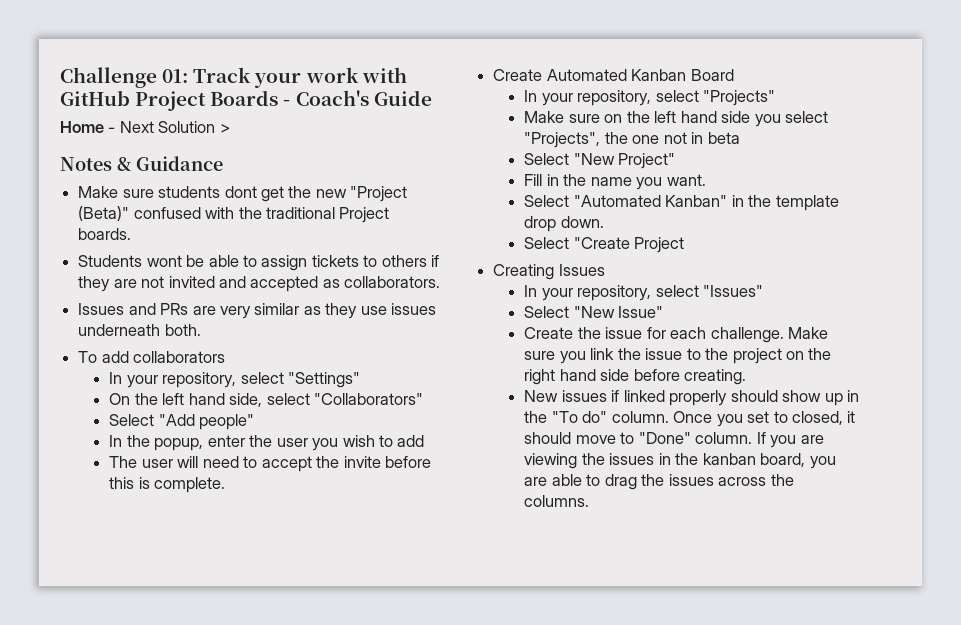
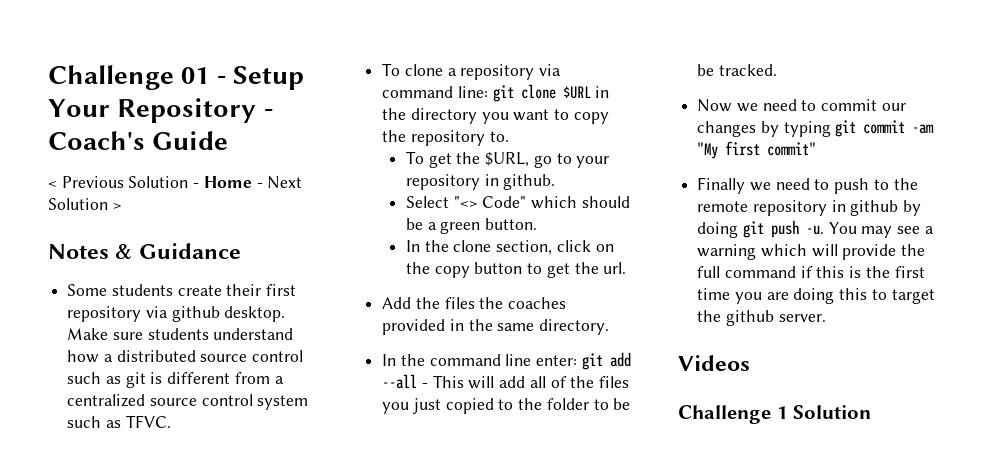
- Challenge 01: Track your work with GitHub Project Boards - Coach's Guide
+ Challenge 01 - Setup Your Repository - Coach's Guide
- Home - Next Solution >
+ < Previous Solution - Home - Next Solution >
- Make sure students dont get the new "Project (Beta)" confused with the traditional Project boards.
- Students wont be able to assign tickets to others if they are not invited and accepted as collaborators.
- Issues and PRs are very similar as they use issues underneath both.
- To add collaborators
- In your repository, select "Settings"
- On the left hand side, select "Collaborators"
- Select "Add people"
- In the popup, enter the user you wish to add
- The user will need to accept the invite before this is complete.
- Create Automated Kanban Board
- In your repository, select "Projects"
- Make sure on the left hand side you select "Projects", the one not in beta
- Select "New Project"
- Fill in the name you want.
- Select "Automated Kanban" in the template drop down.
- Select "Create Project
- Creating Issues
- In your repository, select "Issues"
- Select "New Issue"
- Create the issue for each challenge. Make sure you link the issue to the project on the right hand side before creating.
- New issues if linked properly should show up in the "To do" column. Once you set to closed, it should move to "Done" column. If you are viewing the issues in the kanban board, you are able to drag the issues across the columns.
+ Some students create their first repository via github desktop. Make sure students understand how a distributed source control such as git is different from a centralized source control system such as TFVC.
+ To clone a repository via command line: git clone $URL in the directory you want to copy the repository to.
+ To get the $URL, go to your repository in github.
+ Select "<> Code" which should be a green button.
+ In the clone section, click on the copy button to get the url.
+ Add the files the coaches provided in the same directory.
+ In the command line enter: git add --all - This will add all of the files you just copied to the folder to be be tracked.
+ Now we need to commit our changes by typing git commit -am "My first commit"
+ Finally we need to push to the remote repository in github by doing git push -u. You may see a warning which will provide the full command if this is the first time you are doing this to target the github server.
+ Videos
+ Challenge 1 Solution

